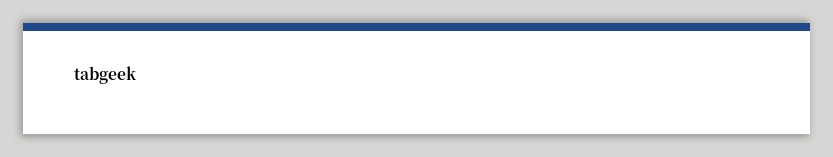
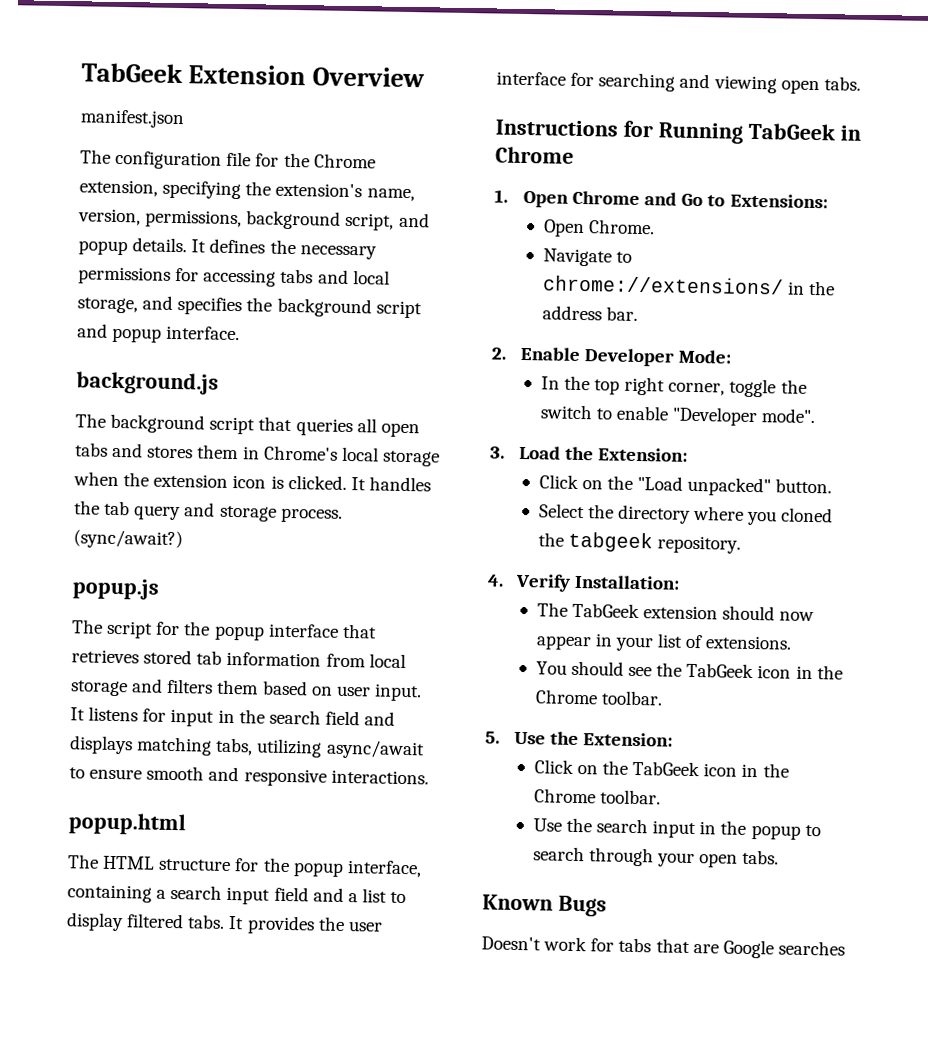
- tabgeek
+ TabGeek Extension Overview
+ manifest.json
+ The configuration file for the Chrome extension, specifying the extension's name, version, permissions, background script, and popup details. It defines the necessary permissions for accessing tabs and local storage, and specifies the background script and popup interface.
+ background.js
+ The background script that queries all open tabs and stores them in Chrome's local storage when the extension icon is clicked. It handles the tab query and storage process. (sync/await?)
+ popup.js
+ The script for the popup interface that retrieves stored tab information from local storage and filters them based on user input. It listens for input in the search field and displays matching tabs, utilizing async/await to ensure smooth and responsive interactions.
+ popup.html
+ The HTML structure for the popup interface, containing a search input field and a list to display filtered tabs. It provides the user interface for searching and viewing open tabs.
+ Instructions for Running TabGeek in Chrome
+ 1. Open Chrome and Go to Extensions:
+ Open Chrome.
+ Navigate to chrome://extensions/ in the address bar.
+ 2. Enable Developer Mode:
+ In the top right corner, toggle the switch to enable "Developer mode".
+ 3. Load the Extension:
+ Click on the "Load unpacked" button.
+ Select the directory where you cloned the tabgeek repository.
+ 4. Verify Installation:
+ The TabGeek extension should now appear in your list of extensions.
+ You should see the TabGeek icon in the Chrome toolbar.
+ 5. Use the Extension:
+ Click on the TabGeek icon in the Chrome toolbar.
+ Use the search input in the popup to search through your open tabs.
+ Known Bugs
+ Doesn't work for tabs that are Google searches

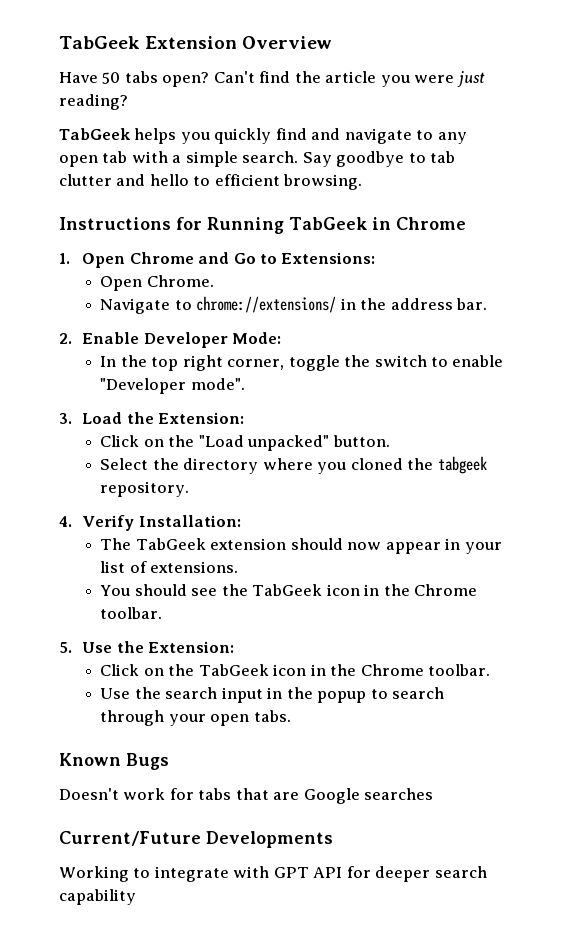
- manifest.json
- The configuration file for the Chrome extension, specifying the extension's name, version, permissions, background script, and popup details. It defines the necessary permissions for accessing tabs and local storage, and specifies the background script and popup interface.
- background.js
- The background script that queries all open tabs and stores them in Chrome's local storage when the extension icon is clicked. It handles the tab query and storage process. (sync/await?)
- popup.js
- The script for the popup interface that retrieves stored tab information from local storage and filters them based on user input. It listens for input in the search field and displays matching tabs, utilizing async/await to ensure smooth and responsive interactions.
- popup.html
- The HTML structure for the popup interface, containing a search input field and a list to display filtered tabs. It provides the user interface for searching and viewing open tabs.
+ Have 50 tabs open? Can't find the article you were just reading?
+ TabGeek helps you quickly find and navigate to any open tab with a simple search. Say goodbye to tab clutter and hello to efficient browsing.
+ Current/Future Developments
+ Working to integrate with GPT API for deeper search capability

